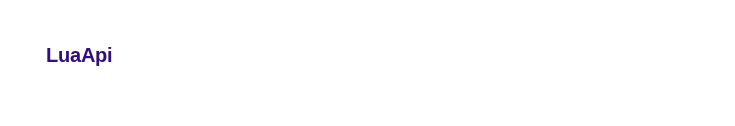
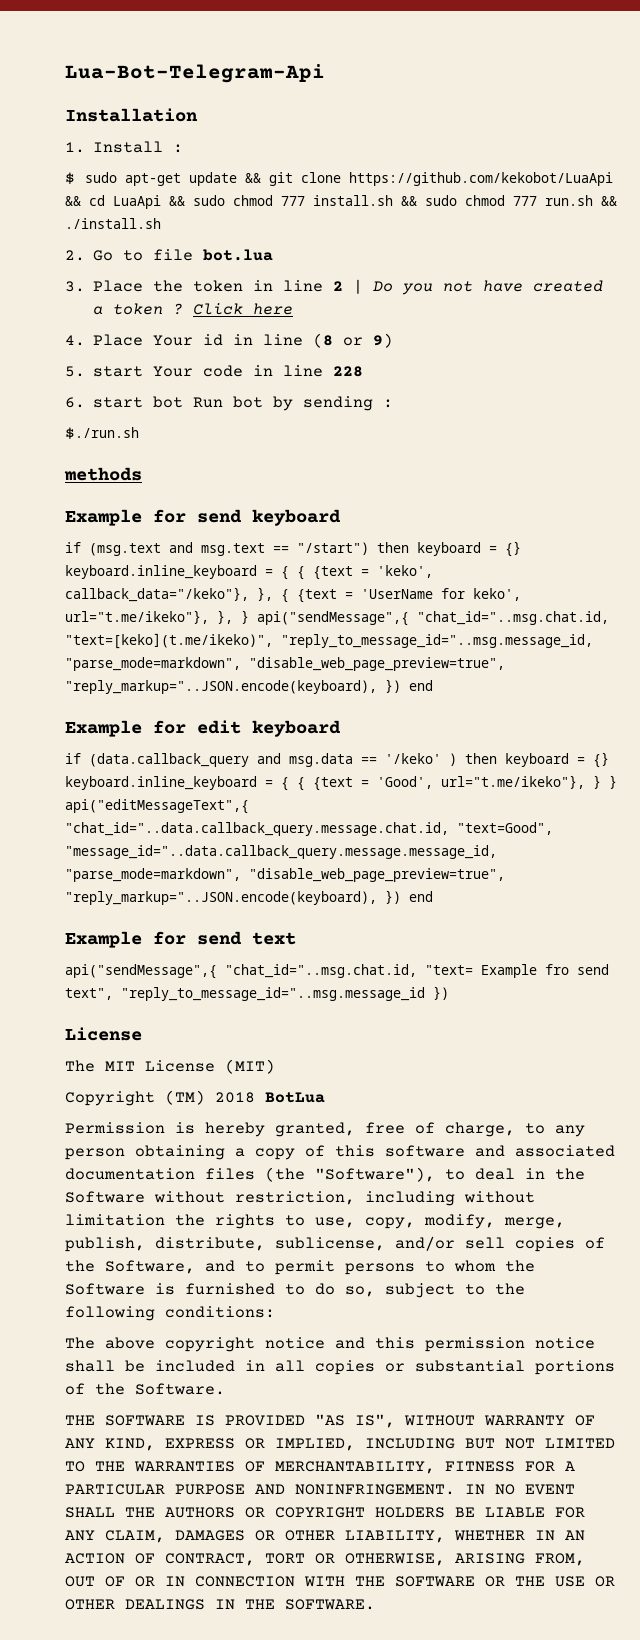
- LuaApi
+ Lua-Bot-Telegram-Api
+ Installation
+ 1. Install :
+ $ sudo apt-get update && git clone https://github.com/kekobot/LuaApi && cd LuaApi && sudo chmod 777 install.sh && sudo chmod 777 run.sh && ./install.sh
+ 2. Go to file bot.lua
+ 3. Place the token in line 2 | Do you not have created a token ? Click here
+ 4. Place Your id in line (8 or 9)
+ 5. start Your code in line 228
+ 6. start bot Run bot by sending :
+ $./run.sh
+ methods
+ Example for send keyboard
+ if (msg.text and msg.text == "/start") then keyboard = {} keyboard.inline_keyboard = { { {text = 'keko', callback_data="/keko"}, }, { {text = 'UserName for keko', url="t.me/ikeko"}, }, } api("sendMessage",{ "chat_id="..msg.chat.id, "text=[keko](t.me/ikeko)", "reply_to_message_id="..msg.message_id, "parse_mode=markdown", "disable_web_page_preview=true", "reply_markup="..JSON.encode(keyboard), }) end
+ Example for edit keyboard
+ if (data.callback_query and msg.data == '/keko' ) then keyboard = {} keyboard.inline_keyboard = { { {text = 'Good', url="t.me/ikeko"}, } } api("editMessageText",{ "chat_id="..data.callback_query.message.chat.id, "text=Good", "message_id="..data.callback_query.message.message_id, "parse_mode=markdown", "disable_web_page_preview=true", "reply_markup="..JSON.encode(keyboard), }) end
+ Example for send text
+ api("sendMessage",{ "chat_id="..msg.chat.id, "text= Example fro send text", "reply_to_message_id="..msg.message_id })
+ License
+ The MIT License (MIT)
+ Copyright (TM) 2018 BotLua
+ Permission is hereby granted, free of charge, to any person obtaining a copy of this software and associated documentation files (the "Software"), to deal in the Software without restriction, including without limitation the rights to use, copy, modify, merge, publish, distribute, sublicense, and/or sell copies of the Software, and to permit persons to whom the Software is furnished to do so, subject to the following conditions:
+ The above copyright notice and this permission notice shall be included in all copies or substantial portions of the Software.
+ THE SOFTWARE IS PROVIDED "AS IS", WITHOUT WARRANTY OF ANY KIND, EXPRESS OR IMPLIED, INCLUDING BUT NOT LIMITED TO THE WARRANTIES OF MERCHANTABILITY, FITNESS FOR A PARTICULAR PURPOSE AND NONINFRINGEMENT. IN NO EVENT SHALL THE AUTHORS OR COPYRIGHT HOLDERS BE LIABLE FOR ANY CLAIM, DAMAGES OR OTHER LIABILITY, WHETHER IN AN ACTION OF CONTRACT, TORT OR OTHERWISE, ARISING FROM, OUT OF OR IN CONNECTION WITH THE SOFTWARE OR THE USE OR OTHER DEALINGS IN THE SOFTWARE.

